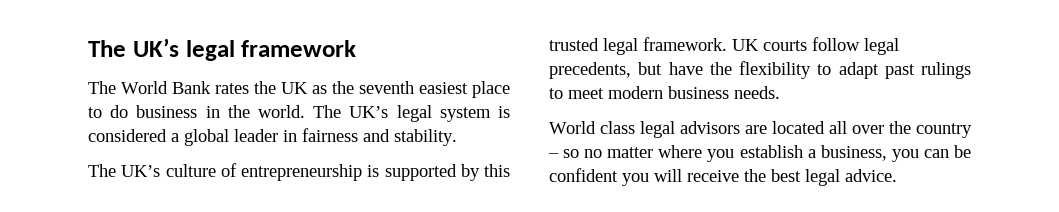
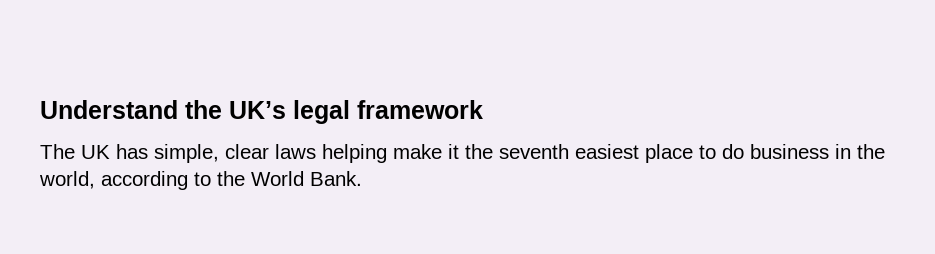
- The UK’s legal framework
+ Understand the UK’s legal framework
- The World Bank rates the UK as the seventh easiest place to do business in the world. The UK’s legal system is considered a global leader in fairness and stability.
- The UK’s culture of entrepreneurship is supported by this trusted legal framework. UK courts follow legal precedents, but have the flexibility to adapt past rulings to meet modern business needs.
- World class legal advisors are located all over the country – so no matter where you establish a business, you can be confident you will receive the best legal advice.
+ The UK has simple, clear laws helping make it the seventh easiest place to do business in the world, according to the World Bank.

